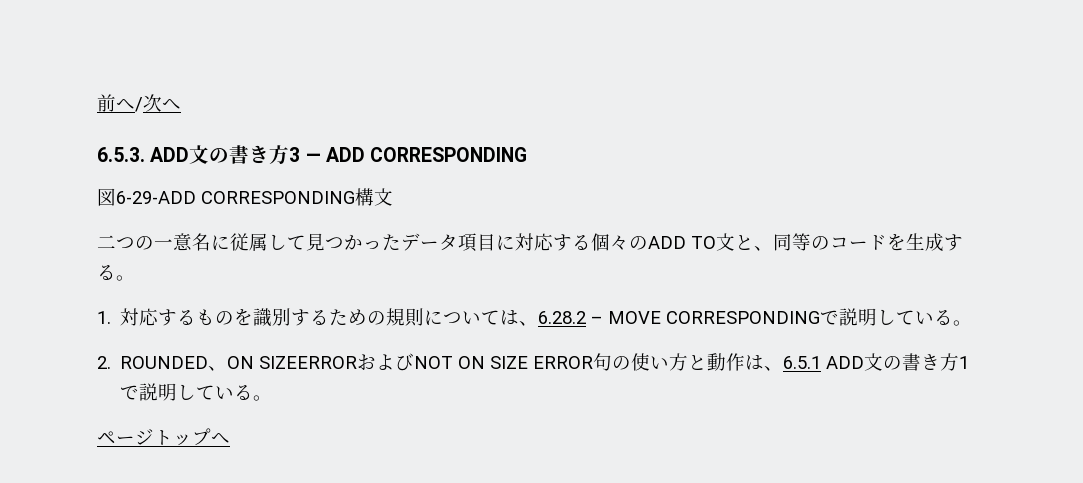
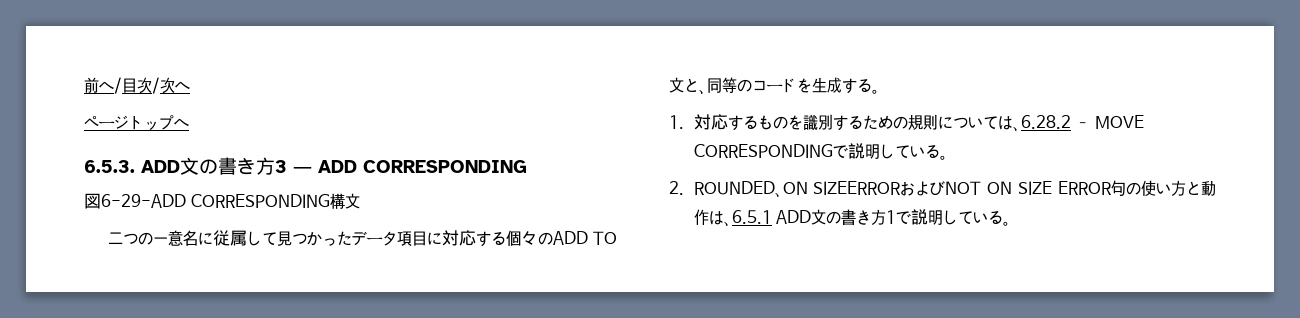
- 前へ/次へ
+ 前へ/目次/次へ
+ ページトップへ
- ページトップへ

